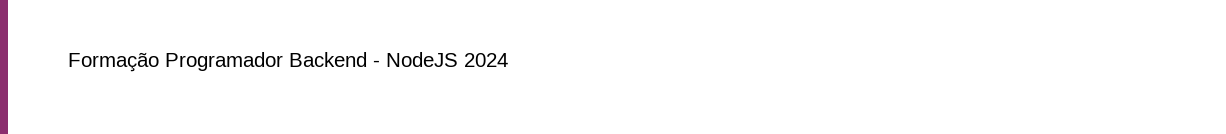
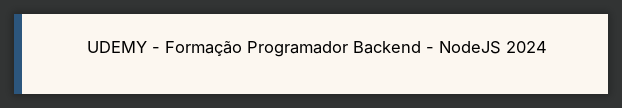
- Formação Programador Backend - NodeJS 2024
+ UDEMY - Formação Programador Backend - NodeJS 2024

